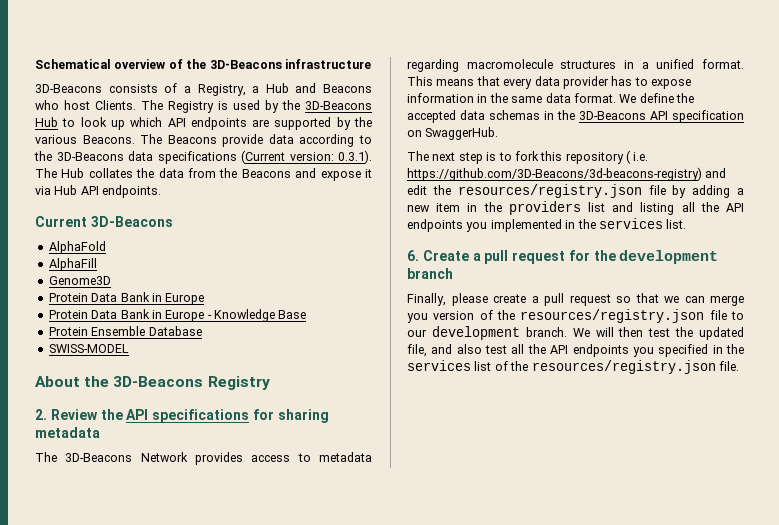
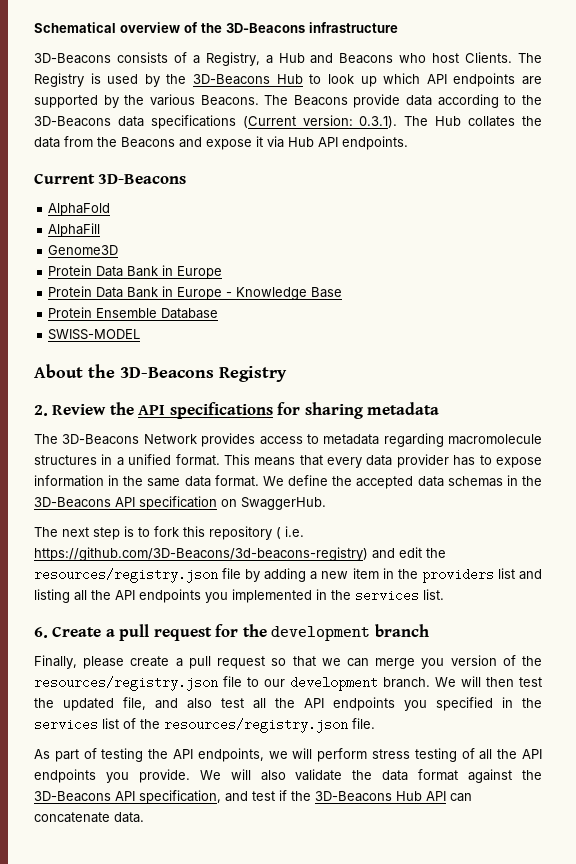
+ As part of testing the API endpoints, we will perform stress testing of all the API endpoints you provide. We will also validate the data format against the 3D-Beacons API specification, and test if the 3D-Beacons Hub API can concatenate data.

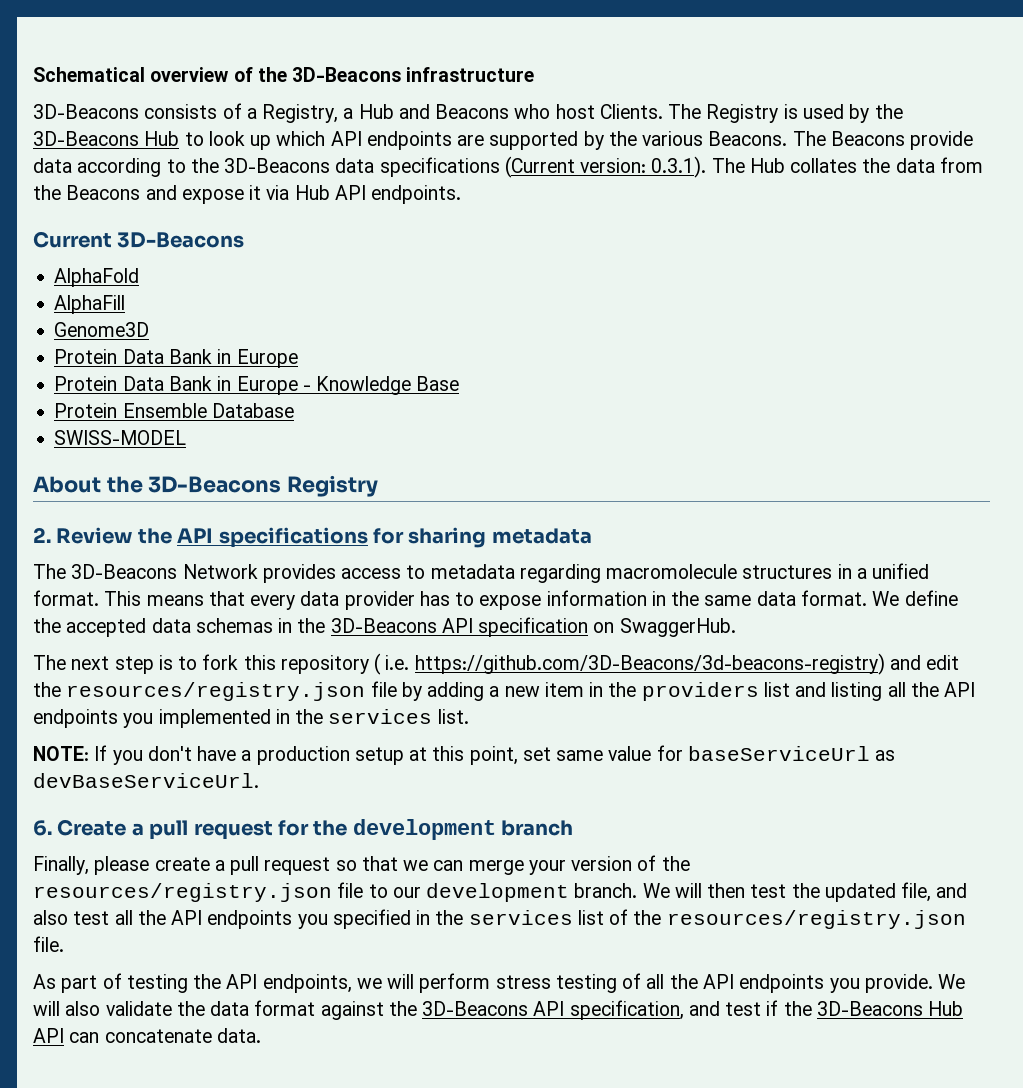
+ NOTE: If you don't have a production setup at this point, set same value for baseServiceUrl as devBaseServiceUrl.
- Finally, please create a pull request so that we can merge you version of the resources/registry.json file to our development branch.
+ Finally, please create a pull request so that we can merge your version of the resources/registry.json file to our development branch.

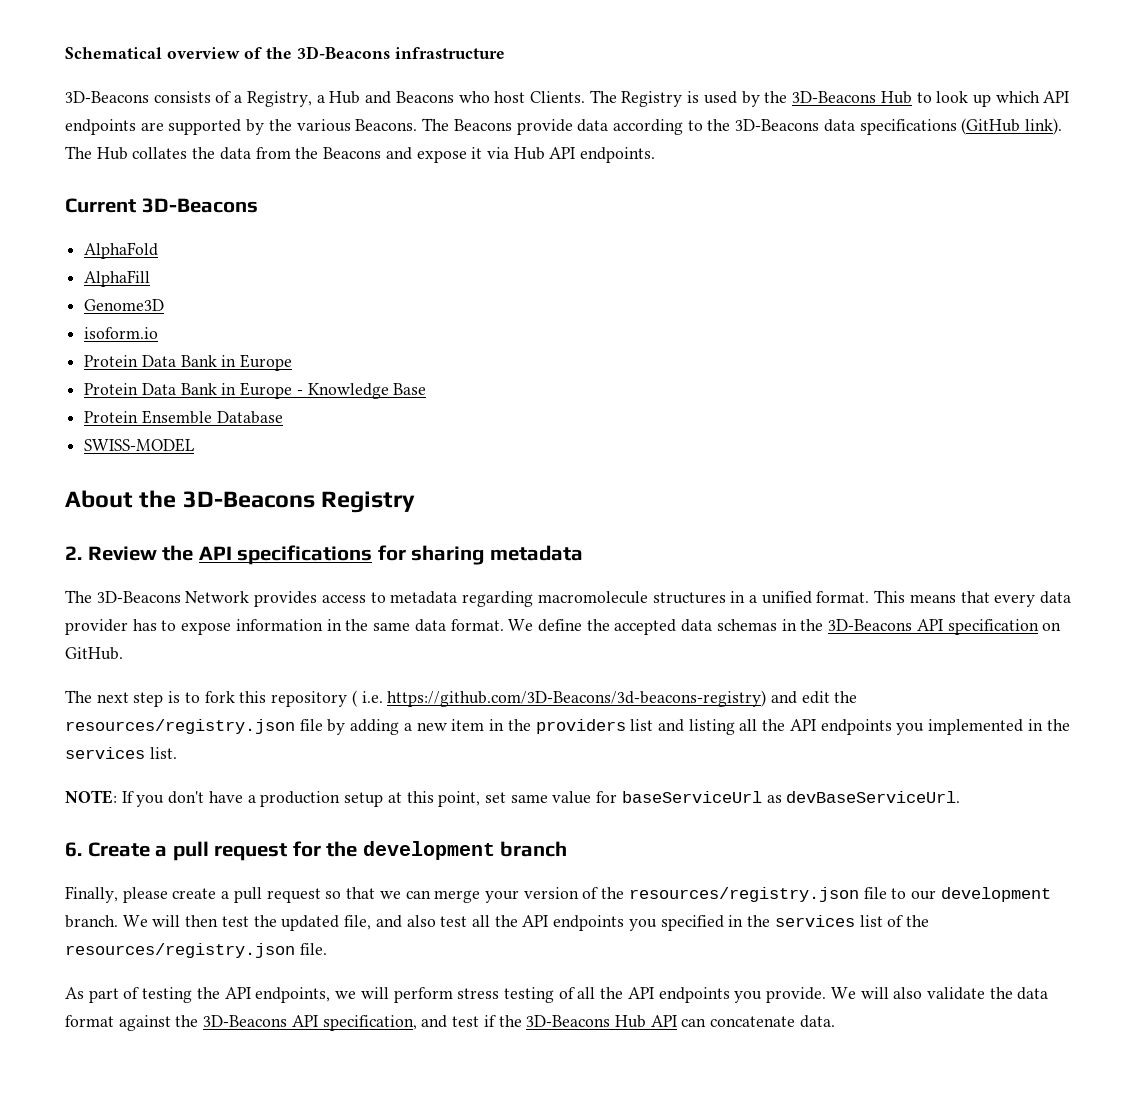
- The Beacons provide data according to the 3D-Beacons data specifications (Current version: 0.3.1). The Hub collates the data from the Beacons and expose it via Hub API endpoints.
+ The Beacons provide data according to the 3D-Beacons data specifications (GitHub link). The Hub collates the data from the Beacons and expose it via Hub API endpoints.
+ isoform.io
- We define the accepted data schemas in the 3D-Beacons API specification on SwaggerHub.
+ We define the accepted data schemas in the 3D-Beacons API specification on GitHub.

